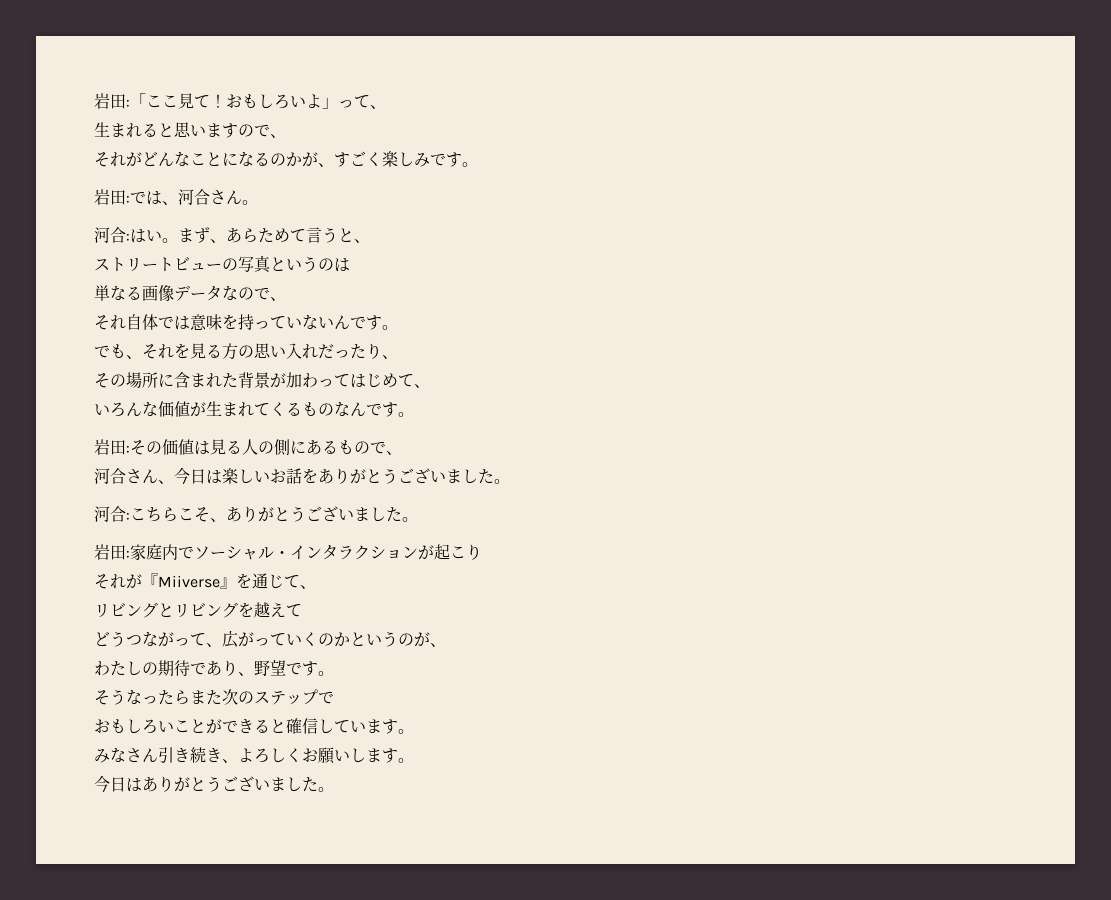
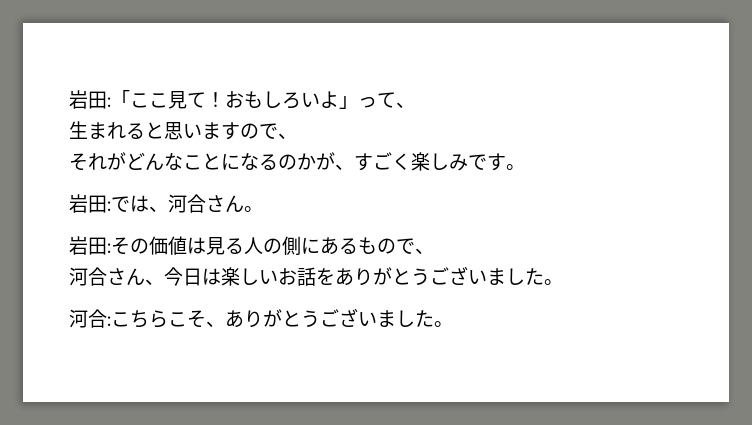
- 河合:はい。まず、あらためて言うと、
- ストリートビューの写真というのは
- 単なる画像データなので、
- それ自体では意味を持っていないんです。
- でも、それを見る方の思い入れだったり、
- その場所に含まれた背景が加わってはじめて、
- いろんな価値が生まれてくるものなんです。
- 岩田:家庭内でソーシャル・インタラクションが起こり
- それが『Miiverse』を通じて、
- リビングとリビングを越えて
- どうつながって、広がっていくのかというのが、
- わたしの期待であり、野望です。
- そうなったらまた次のステップで
- おもしろいことができると確信しています。
- みなさん引き続き、よろしくお願いします。
- 今日はありがとうございました。

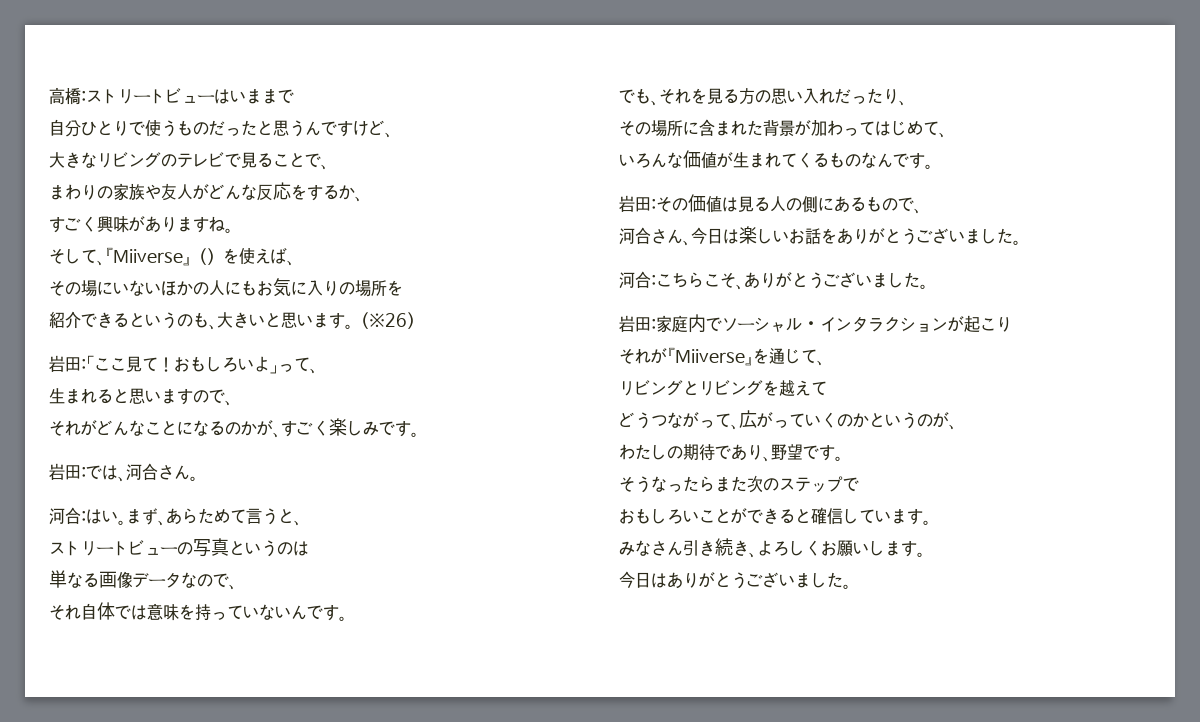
+ 高橋:ストリートビューはいままで
+ 自分ひとりで使うものだったと思うんですけど、
+ 大きなリビングのテレビで見ることで、
+ まわりの家族や友人がどんな反応をするか、
+ すごく興味がありますね。
+ そして、『Miiverse』（）を使えば、
+ その場にいないほかの人にもお気に入りの場所を
+ 紹介できるというのも、大きいと思います。（※26）
+ 河合:はい。まず、あらためて言うと、
+ ストリートビューの写真というのは
+ 単なる画像データなので、
+ それ自体では意味を持っていないんです。
+ でも、それを見る方の思い入れだったり、
+ その場所に含まれた背景が加わってはじめて、
+ いろんな価値が生まれてくるものなんです。
+ 岩田:家庭内でソーシャル・インタラクションが起こり
+ それが『Miiverse』を通じて、
+ リビングとリビングを越えて
+ どうつながって、広がっていくのかというのが、
+ わたしの期待であり、野望です。
+ そうなったらまた次のステップで
+ おもしろいことができると確信しています。
+ みなさん引き続き、よろしくお願いします。
+ 今日はありがとうございました。

